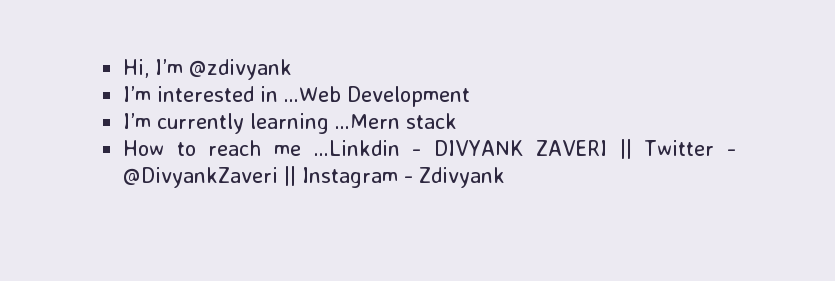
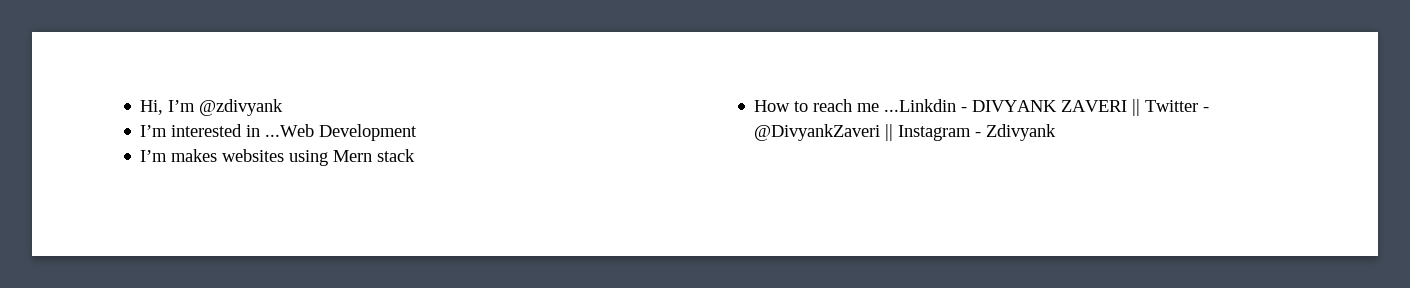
- I’m currently learning ...Mern stack
+ I’m makes websites using Mern stack

